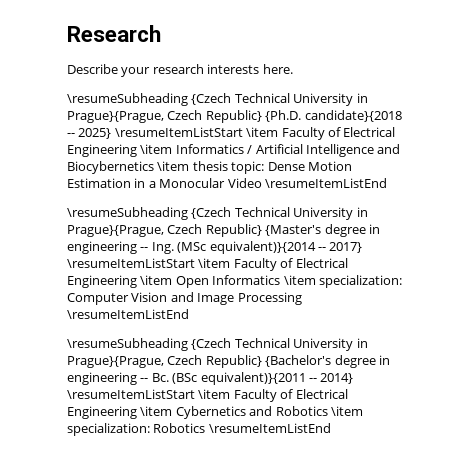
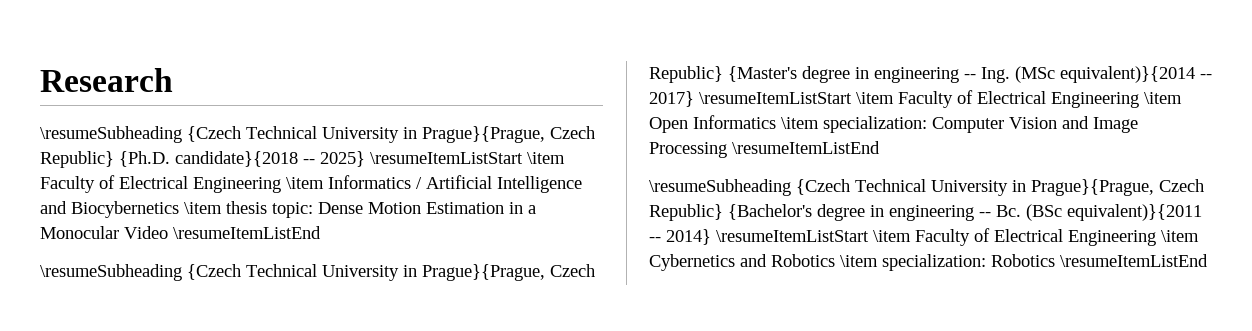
- Describe your research interests here.

